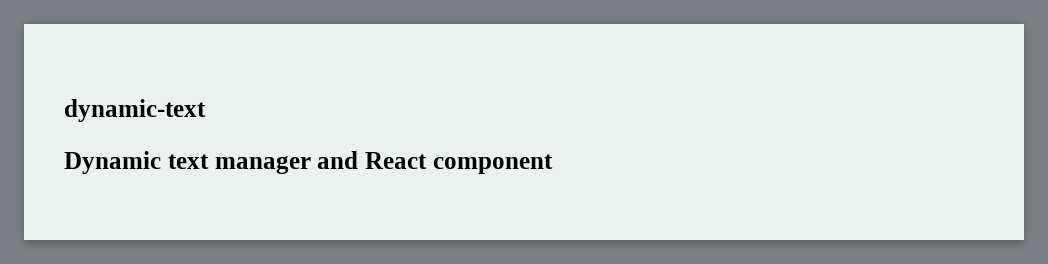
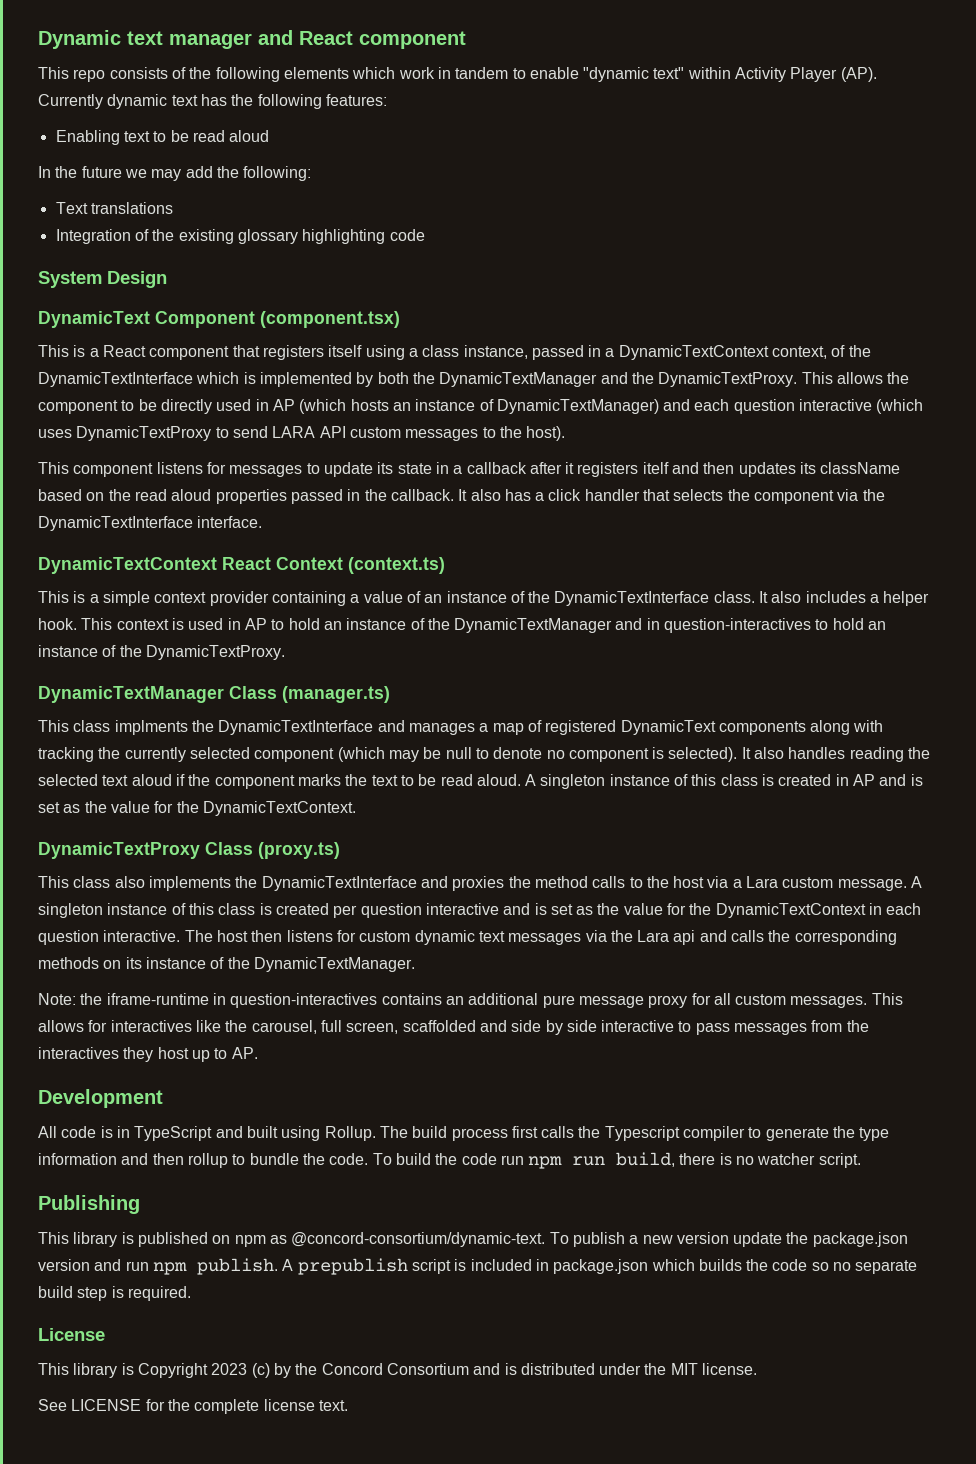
- dynamic-text
+ This repo consists of the following elements which work in tandem to enable "dynamic text" within Activity Player (AP). Currently dynamic text has the following features:
+ Enabling text to be read aloud
+ In the future we may add the following:
+ Text translations
+ Integration of the existing glossary highlighting code
+ System Design
+ DynamicText Component (component.tsx)
+ This is a React component that registers itself using a class instance, passed in a DynamicTextContext context, of the DynamicTextInterface which is implemented by both the DynamicTextManager and the DynamicTextProxy. This allows the component to be directly used in AP (which hosts an instance of DynamicTextManager) and each question interactive (which uses DynamicTextProxy to send LARA API custom messages to the host).
+ This component listens for messages to update its state in a callback after it registers itelf and then updates its className based on the read aloud properties passed in the callback. It also has a click handler that selects the component via the DynamicTextInterface interface.
+ DynamicTextContext React Context (context.ts)
+ This is a simple context provider containing a value of an instance of the DynamicTextInterface class. It also includes a helper hook. This context is used in AP to hold an instance of the DynamicTextManager and in question-interactives to hold an instance of the DynamicTextProxy.
+ DynamicTextManager Class (manager.ts)
+ This class implments the DynamicTextInterface and manages a map of registered DynamicText components along with tracking the currently selected component (which may be null to denote no component is selected). It also handles reading the selected text aloud if the component marks the text to be read aloud. A singleton instance of this class is created in AP and is set as the value for the DynamicTextContext.
+ DynamicTextProxy Class (proxy.ts)
+ This class also implements the DynamicTextInterface and proxies the method calls to the host via a Lara custom message. A singleton instance of this class is created per question interactive and is set as the value for the DynamicTextContext in each question interactive. The host then listens for custom dynamic text messages via the Lara api and calls the corresponding methods on its instance of the DynamicTextManager.
+ Note: the iframe-runtime in question-interactives contains an additional pure message proxy for all custom messages. This allows for interactives like the carousel, full screen, scaffolded and side by side interactive to pass messages from the interactives they host up to AP.
+ Development
+ All code is in TypeScript and built using Rollup. The build process first calls the Typescript compiler to generate the type information and then rollup to bundle the code. To build the code run npm run build, there is no watcher script.
+ Publishing
+ This library is published on npm as @concord-consortium/dynamic-text. To publish a new version update the package.json version and run npm publish. A prepublish script is included in package.json which builds the code so no separate build step is required.
+ License
+ This library is Copyright 2023 (c) by the Concord Consortium and is distributed under the MIT license.
+ See LICENSE for the complete license text.

